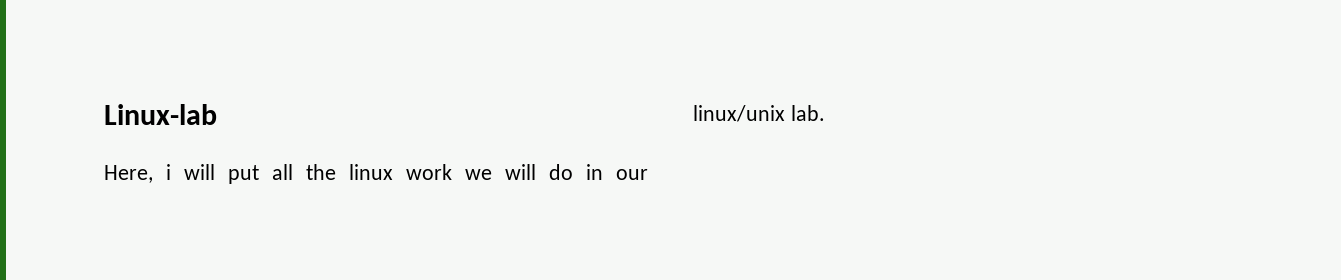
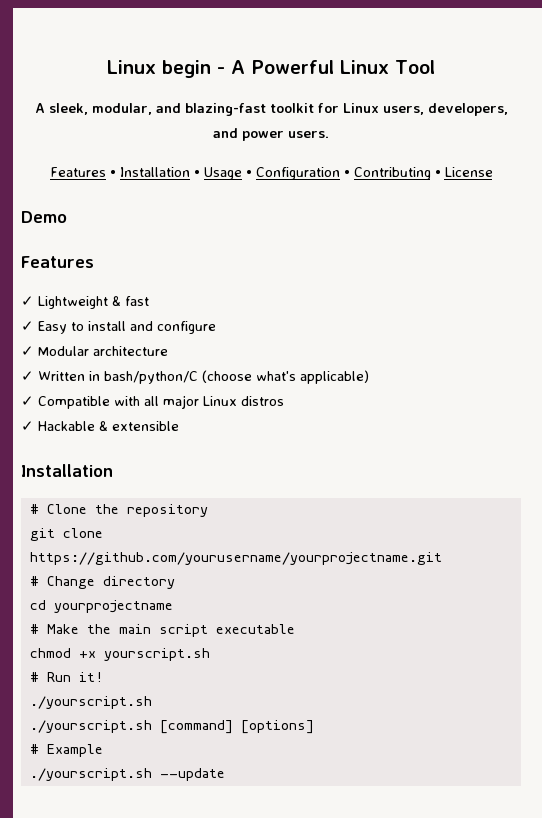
- Linux-lab
- Here, i will put all the linux work we will do in our linux/unix lab.
+ Linux begin - A Powerful Linux Tool
+ A sleek, modular, and blazing-fast toolkit for Linux users, developers, and power users.
+ Features • Installation • Usage • Configuration • Contributing • License
+ Demo
+ Features
+ ✓ Lightweight & fast
+ ✓ Easy to install and configure
+ ✓ Modular architecture
+ ✓ Written in bash/python/C (choose what's applicable)
+ ✓ Compatible with all major Linux distros
+ ✓ Hackable & extensible
+ Installation
+ # Clone the repository
+ git clone https://github.com/yourusername/yourprojectname.git
+ # Change directory
+ cd yourprojectname
+ # Make the main script executable
+ chmod +x yourscript.sh
+ # Run it!
+ ./yourscript.sh
+ ./yourscript.sh [command] [options]
+ # Example
+ ./yourscript.sh --update

